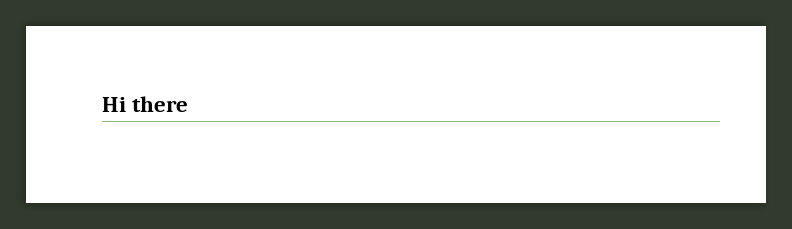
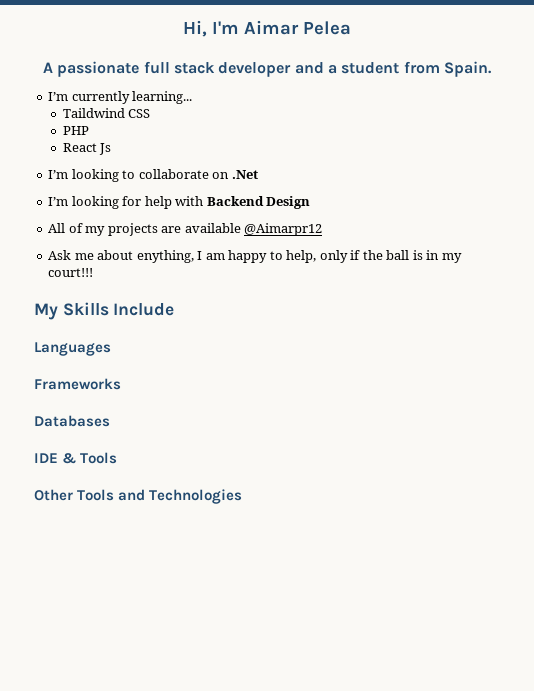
- Hi there
+ Hi, I'm Aimar Pelea
+ A passionate full stack developer and a student from Spain.
+ I’m currently learning...
+ Taildwind CSS
+ PHP
+ React Js
+ I’m looking to collaborate on .Net
+ I’m looking for help with Backend Design
+ All of my projects are available @Aimarpr12
+ Ask me about enything, I am happy to help, only if the ball is in my court!!!
+ My Skills Include
+ Languages
+ Frameworks
+ Databases
+ IDE & Tools
+ Other Tools and Technologies

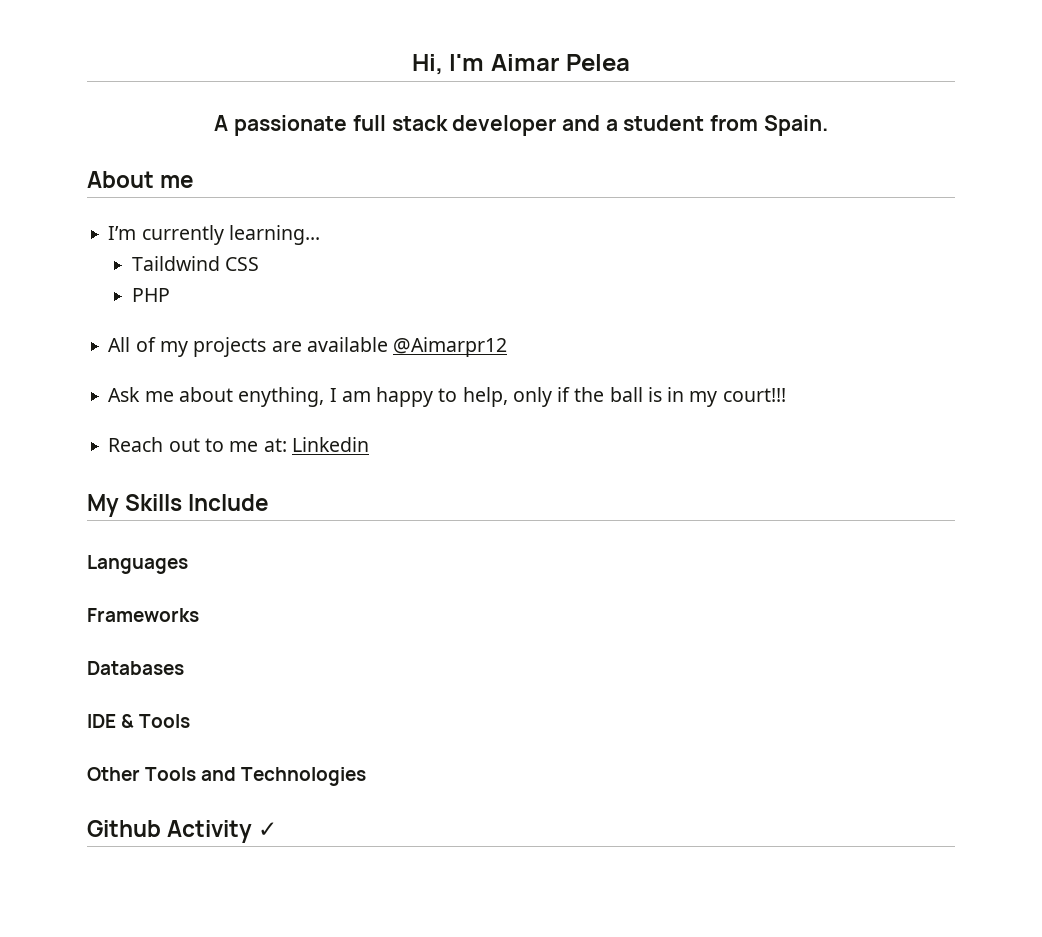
+ About me
- React Js
- I’m looking to collaborate on .Net
- I’m looking for help with Backend Design
+ Reach out to me at: Linkedin
+ Github Activity ✓

